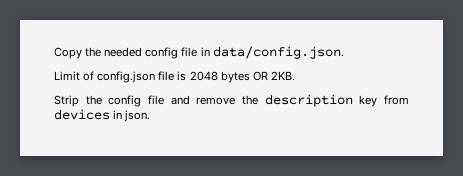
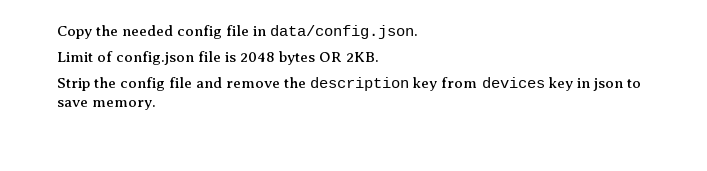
- Strip the config file and remove the description key from devices in json.
+ Strip the config file and remove the description key from devices key in json to save memory.

